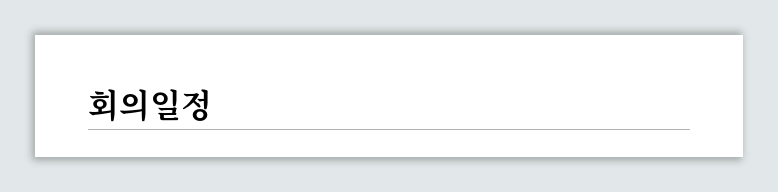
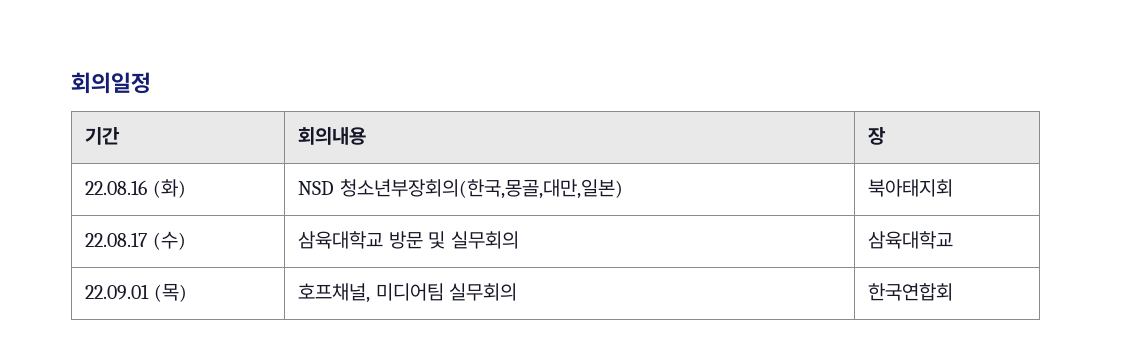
+ 기간 | 회의내용 | 장
+ 22.08.16 (화) | NSD 청소년부장회의(한국,몽골,대만,일본) | 북아태지회
+ 22.08.17 (수) | 삼육대학교 방문 및 실무회의 | 삼육대학교
+ 22.09.01 (목) | 호프채널, 미디어팀 실무회의 | 한국연합회

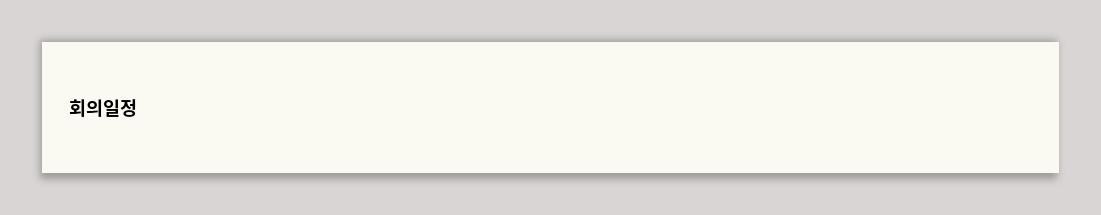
- 기간 | 회의내용 | 장
- 22.08.16 (화) | NSD 청소년부장회의(한국,몽골,대만,일본) | 북아태지회
- 22.08.17 (수) | 삼육대학교 방문 및 실무회의 | 삼육대학교
- 22.09.01 (목) | 호프채널, 미디어팀 실무회의 | 한국연합회

